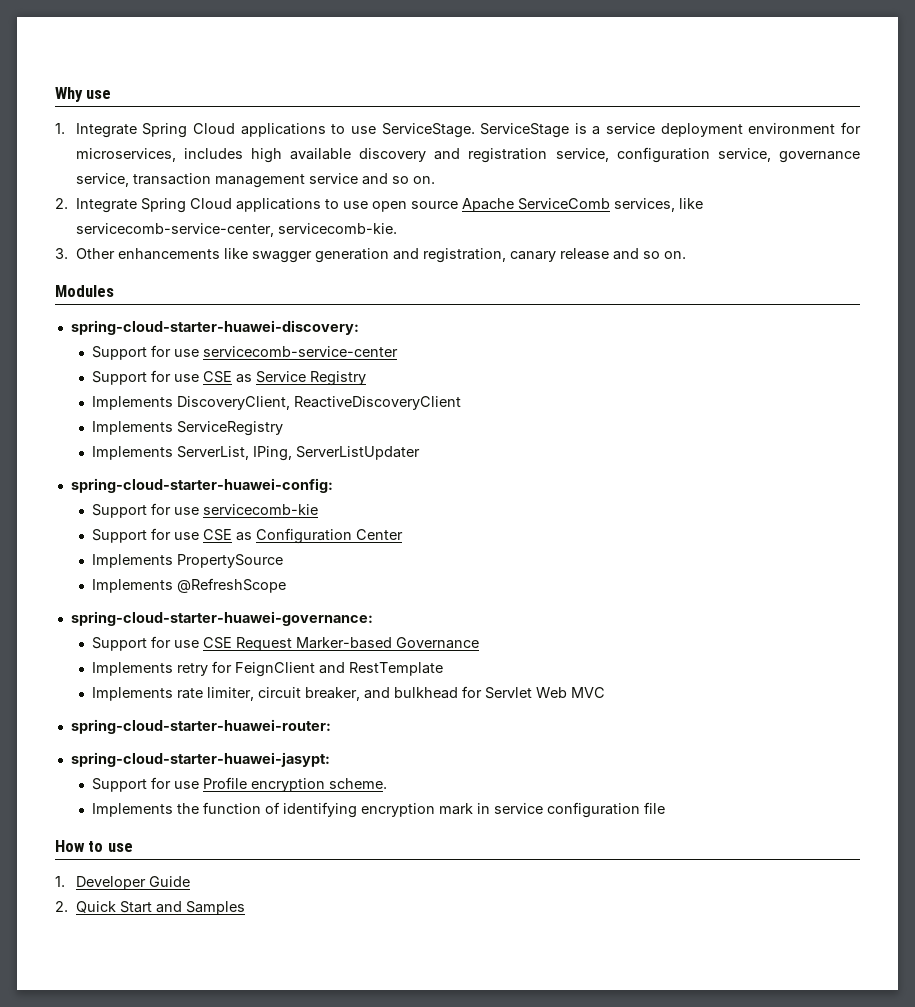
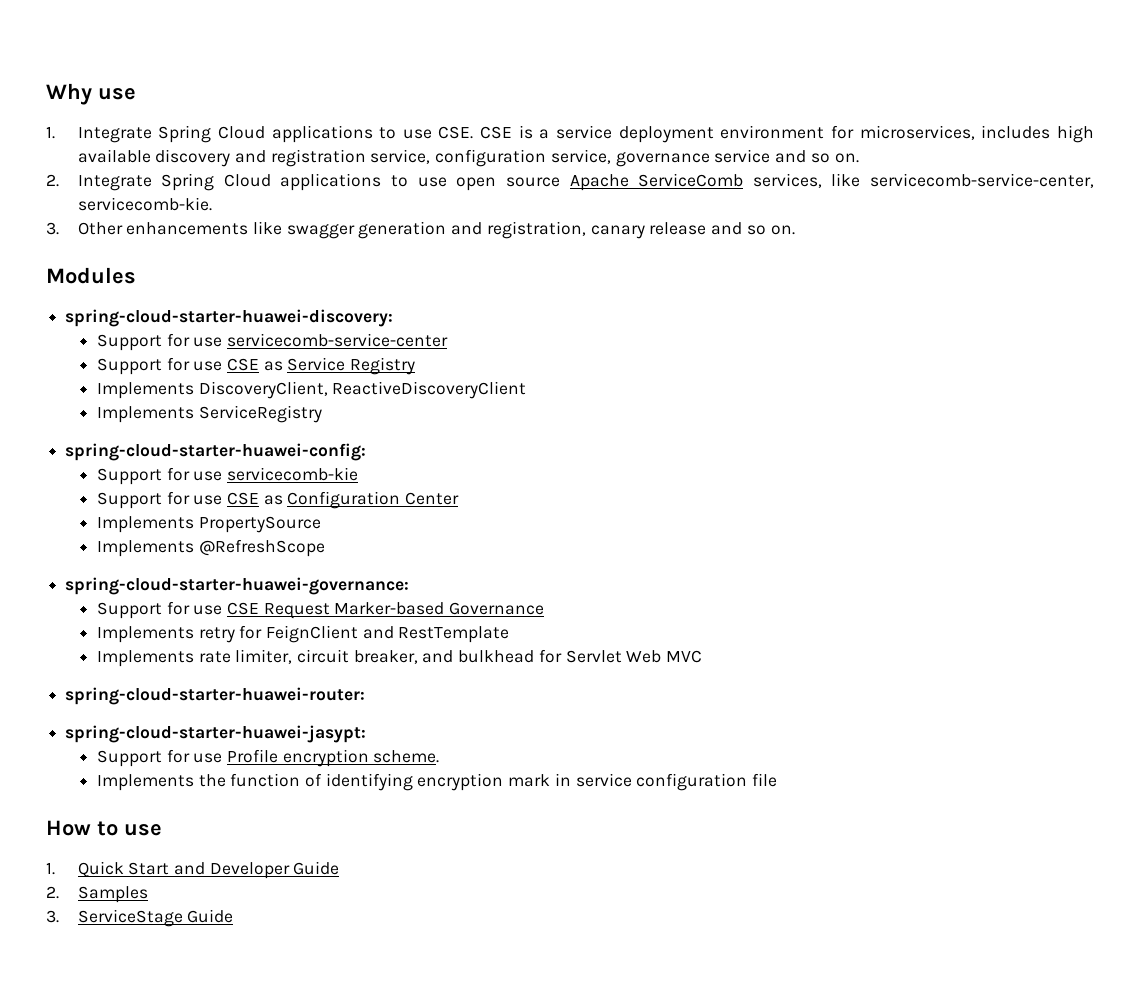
- 1. Integrate Spring Cloud applications to use ServiceStage. ServiceStage is a service deployment environment for microservices, includes high available discovery and registration service, configuration service, governance service, transaction management service and so on.
+ 1. Integrate Spring Cloud applications to use CSE. CSE is a service deployment environment for microservices, includes high available discovery and registration service, configuration service, governance service and so on.
- Implements ServerList, IPing, ServerListUpdater
- 1. Developer Guide
+ 1. Quick Start and Developer Guide
- 2. Quick Start and Samples
+ 2. Samples
+ 3. ServiceStage Guide

